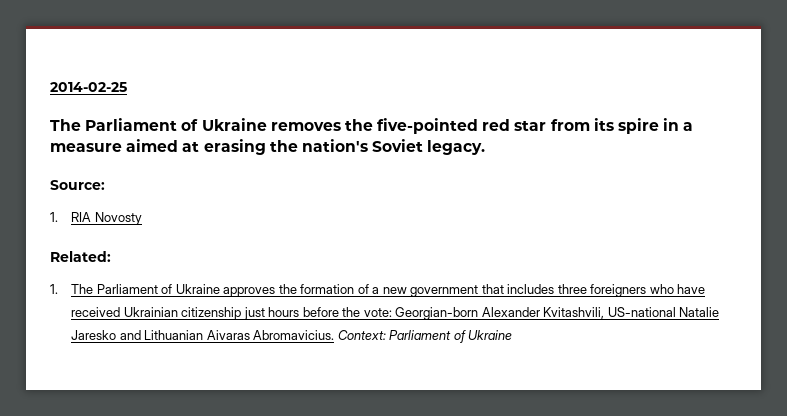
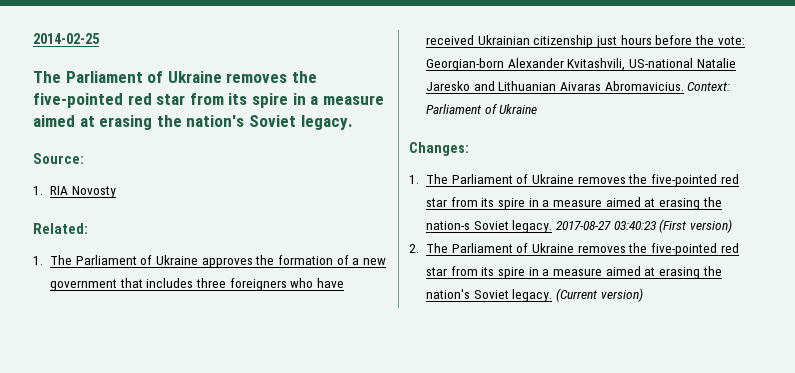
+ Changes:
+ 1. The Parliament of Ukraine removes the five-pointed red star from its spire in a measure aimed at erasing the nation-s Soviet legacy. 2017-08-27 03:40:23 (First version)
+ 2. The Parliament of Ukraine removes the five-pointed red star from its spire in a measure aimed at erasing the nation's Soviet legacy. (Current version)

